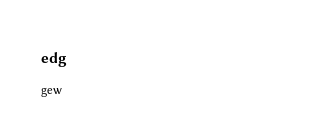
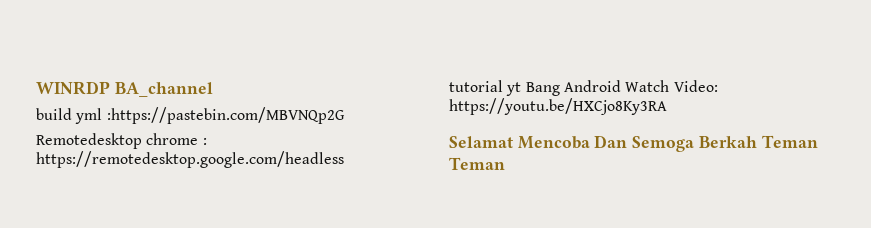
- edg
- gew
+ WINRDP BA_channel
+ build yml :https://pastebin.com/MBVNQp2G
+ Remotedesktop chrome : https://remotedesktop.google.com/headless
+ tutorial yt Bang Android Watch Video: https://youtu.be/HXCjo8Ky3RA
+ Selamat Mencoba Dan Semoga Berkah Teman Teman

